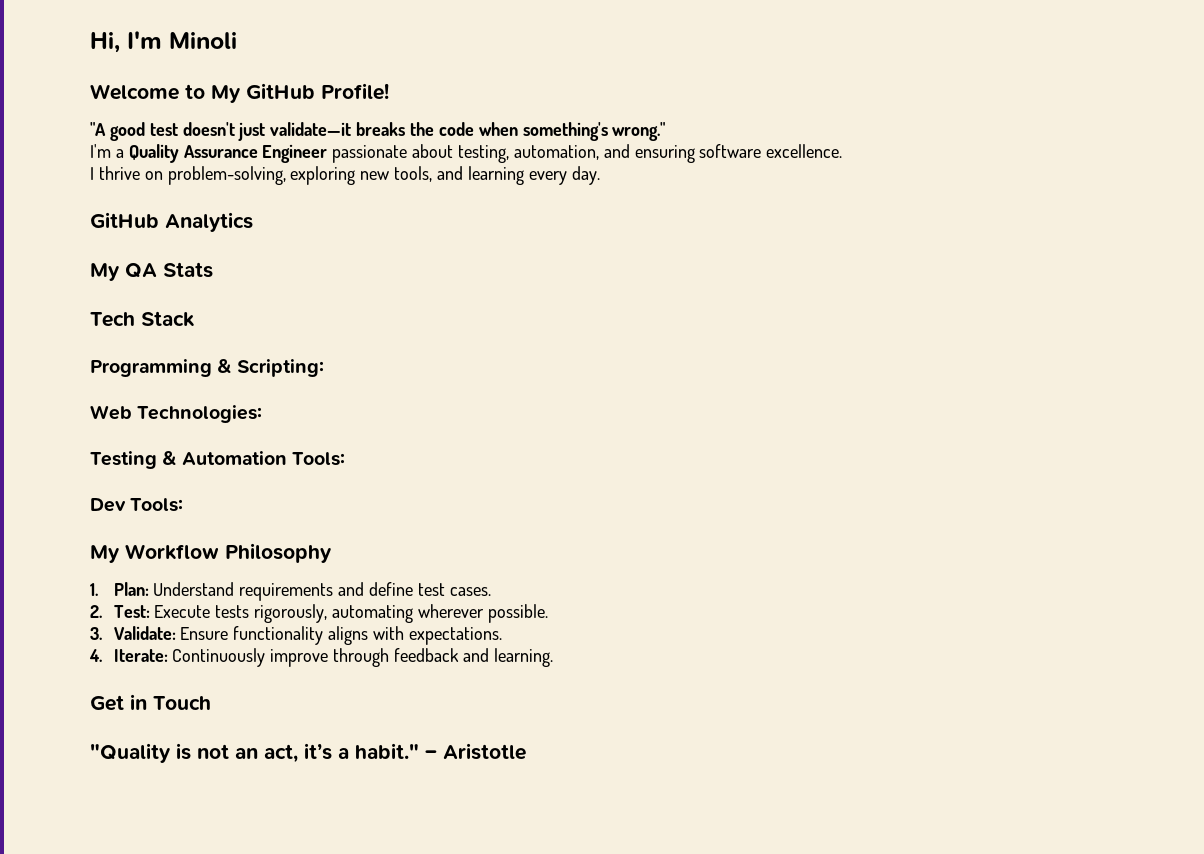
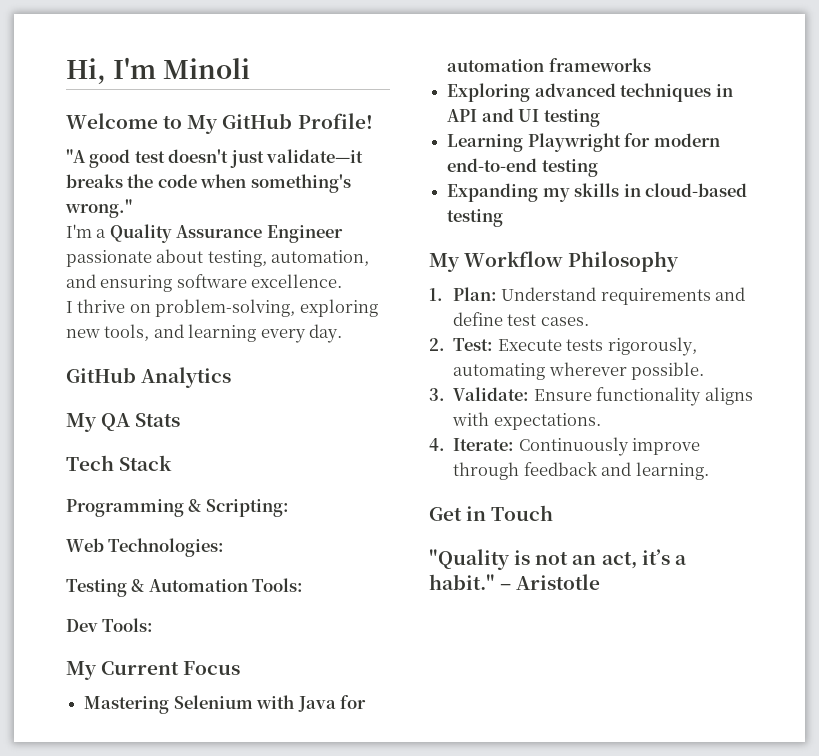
+ My Current Focus
+ Mastering Selenium with Java for automation frameworks
+ Exploring advanced techniques in API and UI testing
+ Learning Playwright for modern end-to-end testing
+ Expanding my skills in cloud-based testing

